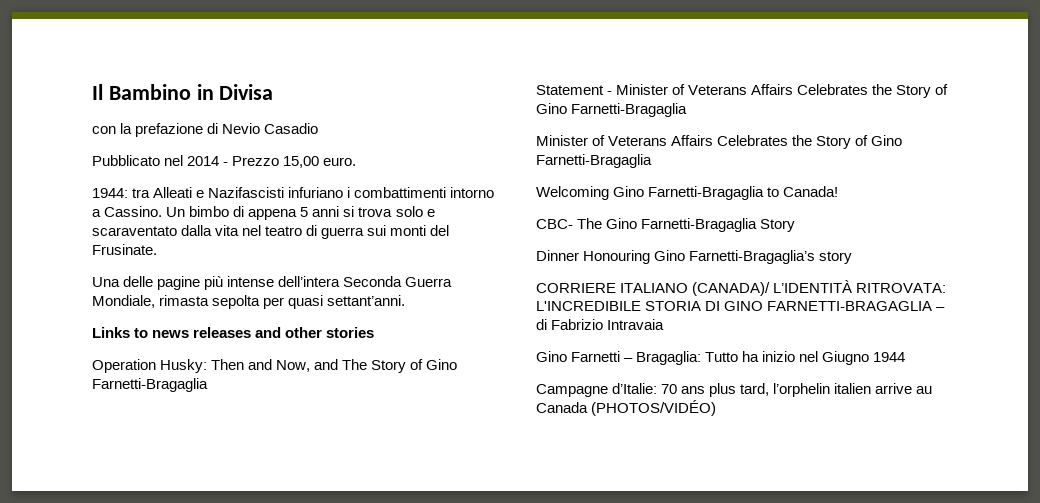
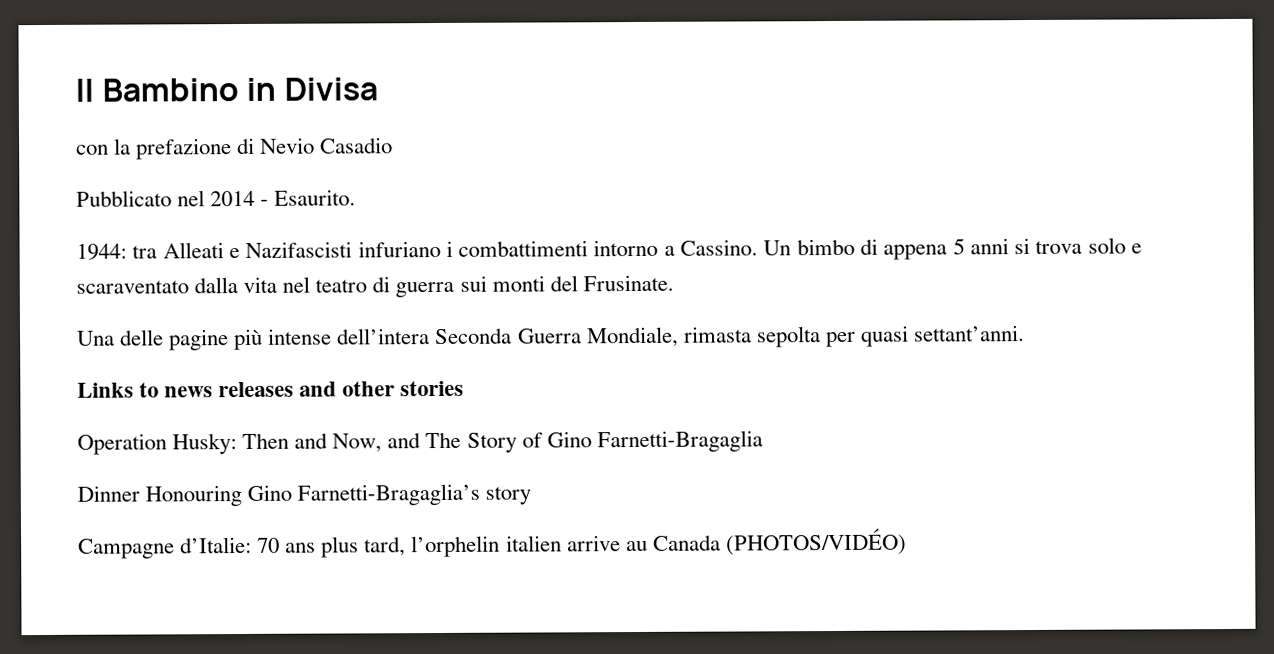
- Pubblicato nel 2014 - Prezzo 15,00 euro.
+ Pubblicato nel 2014 - Esaurito.
- Statement - Minister of Veterans Affairs Celebrates the Story of Gino Farnetti-Bragaglia
- Minister of Veterans Affairs Celebrates the Story of Gino Farnetti-Bragaglia
- Welcoming Gino Farnetti-Bragaglia to Canada!
- CBC- The Gino Farnetti-Bragaglia Story
- CORRIERE ITALIANO (CANADA)/ L’IDENTITÀ RITROVATA: L'INCREDIBILE STORIA DI GINO FARNETTI-BRAGAGLIA – di Fabrizio Intravaia
- Gino Farnetti – Bragaglia: Tutto ha inizio nel Giugno 1944

